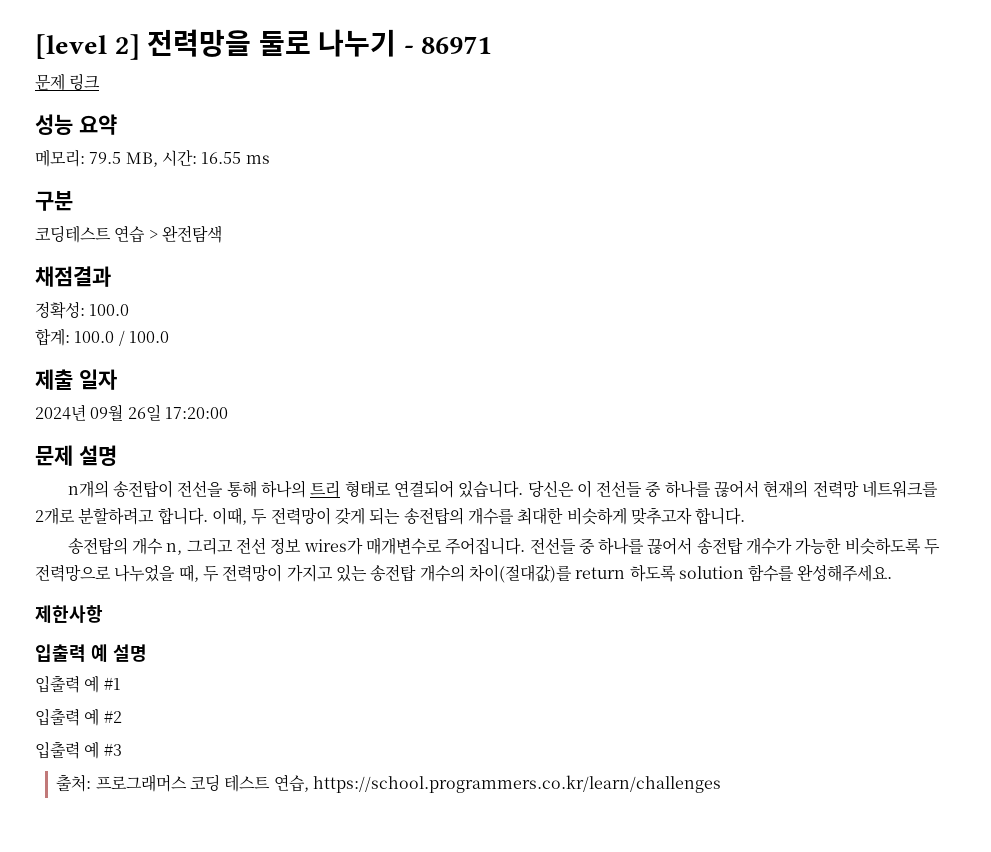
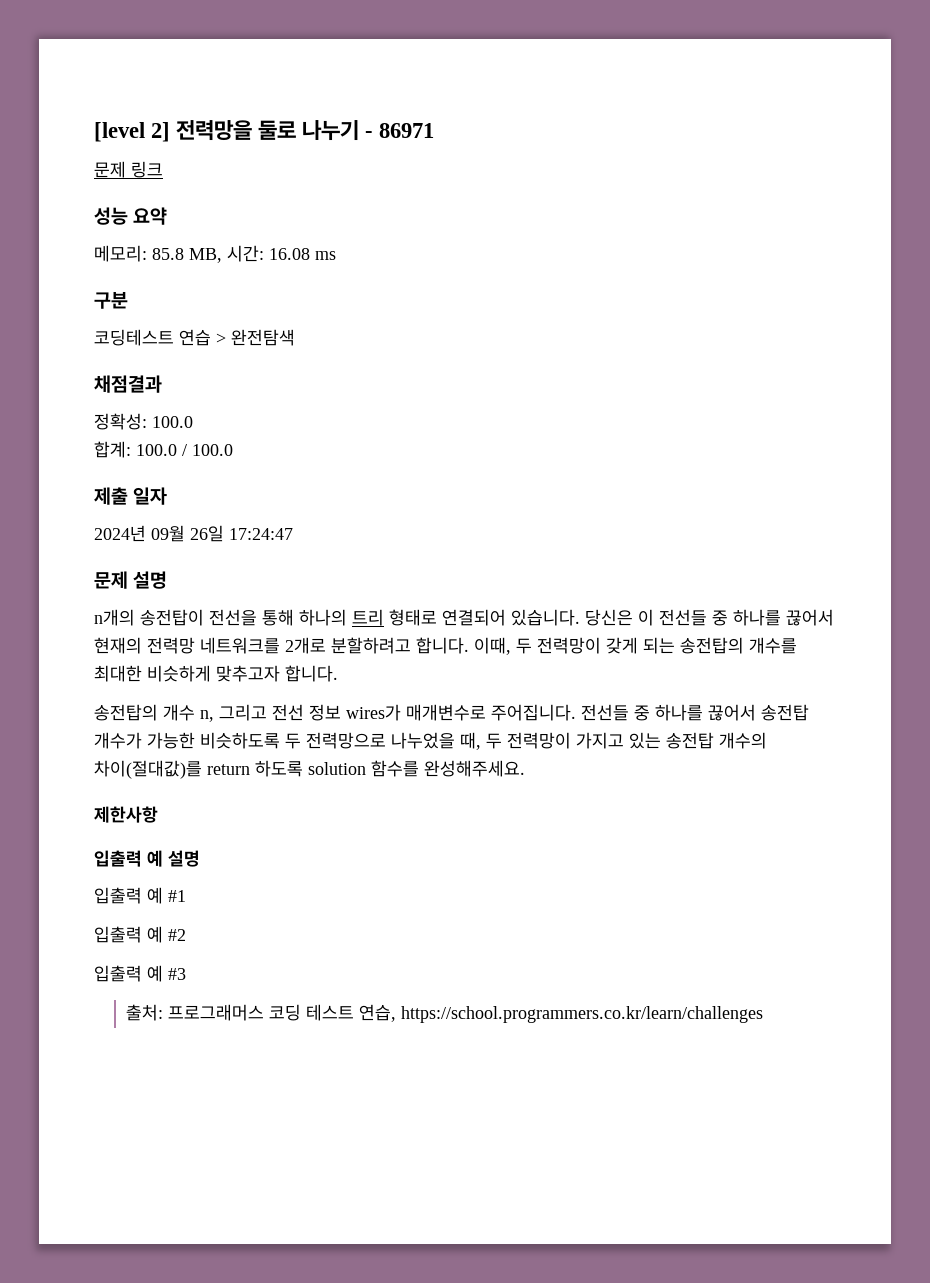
- 메모리: 79.5 MB, 시간: 16.55 ms
+ 메모리: 85.8 MB, 시간: 16.08 ms
- 2024년 09월 26일 17:20:00
+ 2024년 09월 26일 17:24:47

